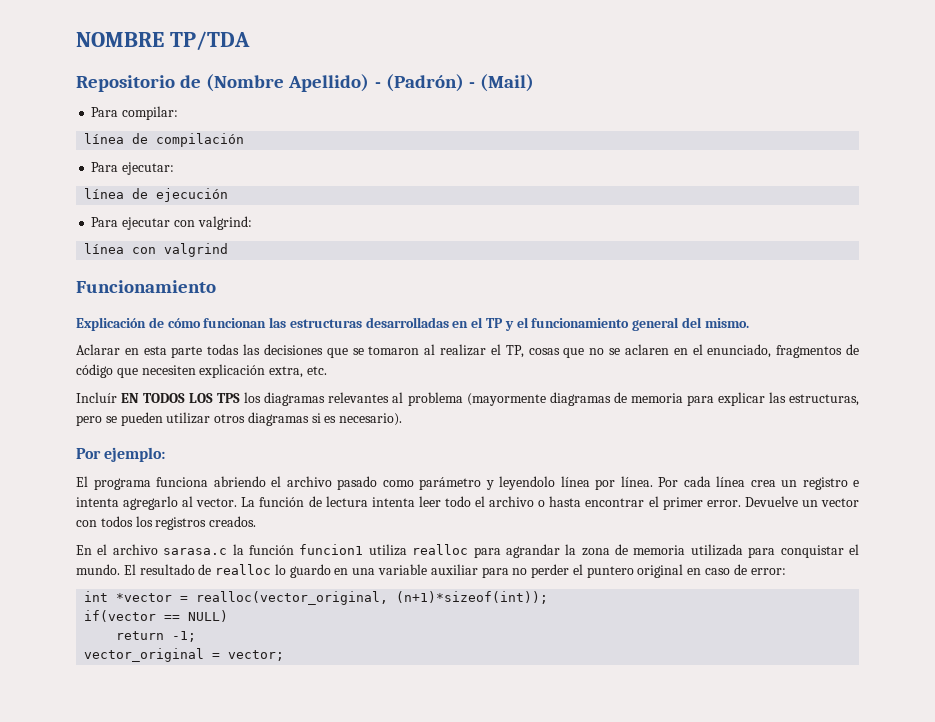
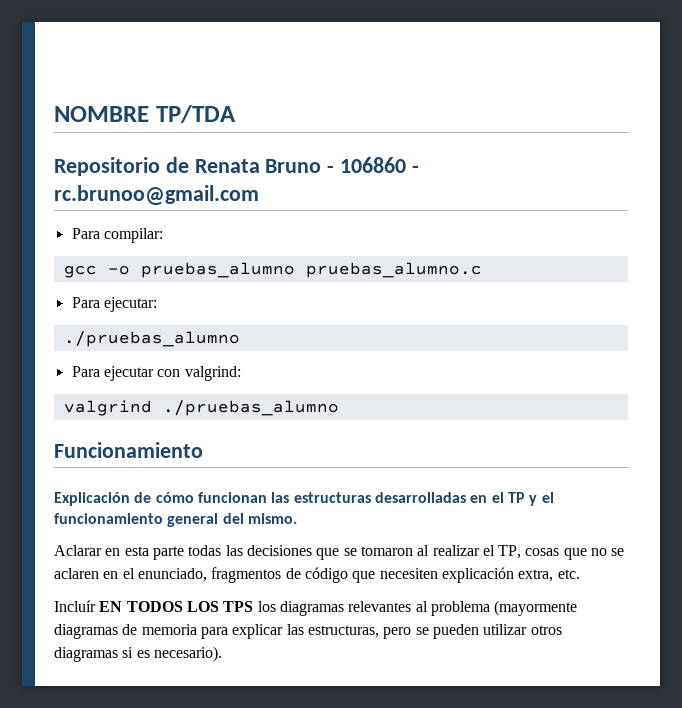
- Repositorio de (Nombre Apellido) - (Padrón) - (Mail)
+ Repositorio de Renata Bruno - 106860 - rc.brunoo@gmail.com
  Para compilar:
- línea de compilación
+ gcc -o pruebas_alumno pruebas_alumno.c
  Para ejecutar:
- línea de ejecución
+ ./pruebas_alumno
- línea con valgrind
+ valgrind ./pruebas_alumno
- Por ejemplo:
- El programa funciona abriendo el archivo pasado como parámetro y leyendolo línea por línea. Por cada línea crea un registro e intenta agregarlo al vector. La función de lectura intenta leer todo el archivo o hasta encontrar el primer error. Devuelve un vector con todos los registros creados.
- En el archivo sarasa.c la función funcion1 utiliza realloc para agrandar la zona de memoria utilizada para conquistar el mundo. El resultado de realloc lo guardo en una variable auxiliar para no perder el puntero original en caso de error:
- int *vector = realloc(vector_original, (n+1)*sizeof(int));
- if(vector == NULL)
- return -1;
- vector_original = vector;

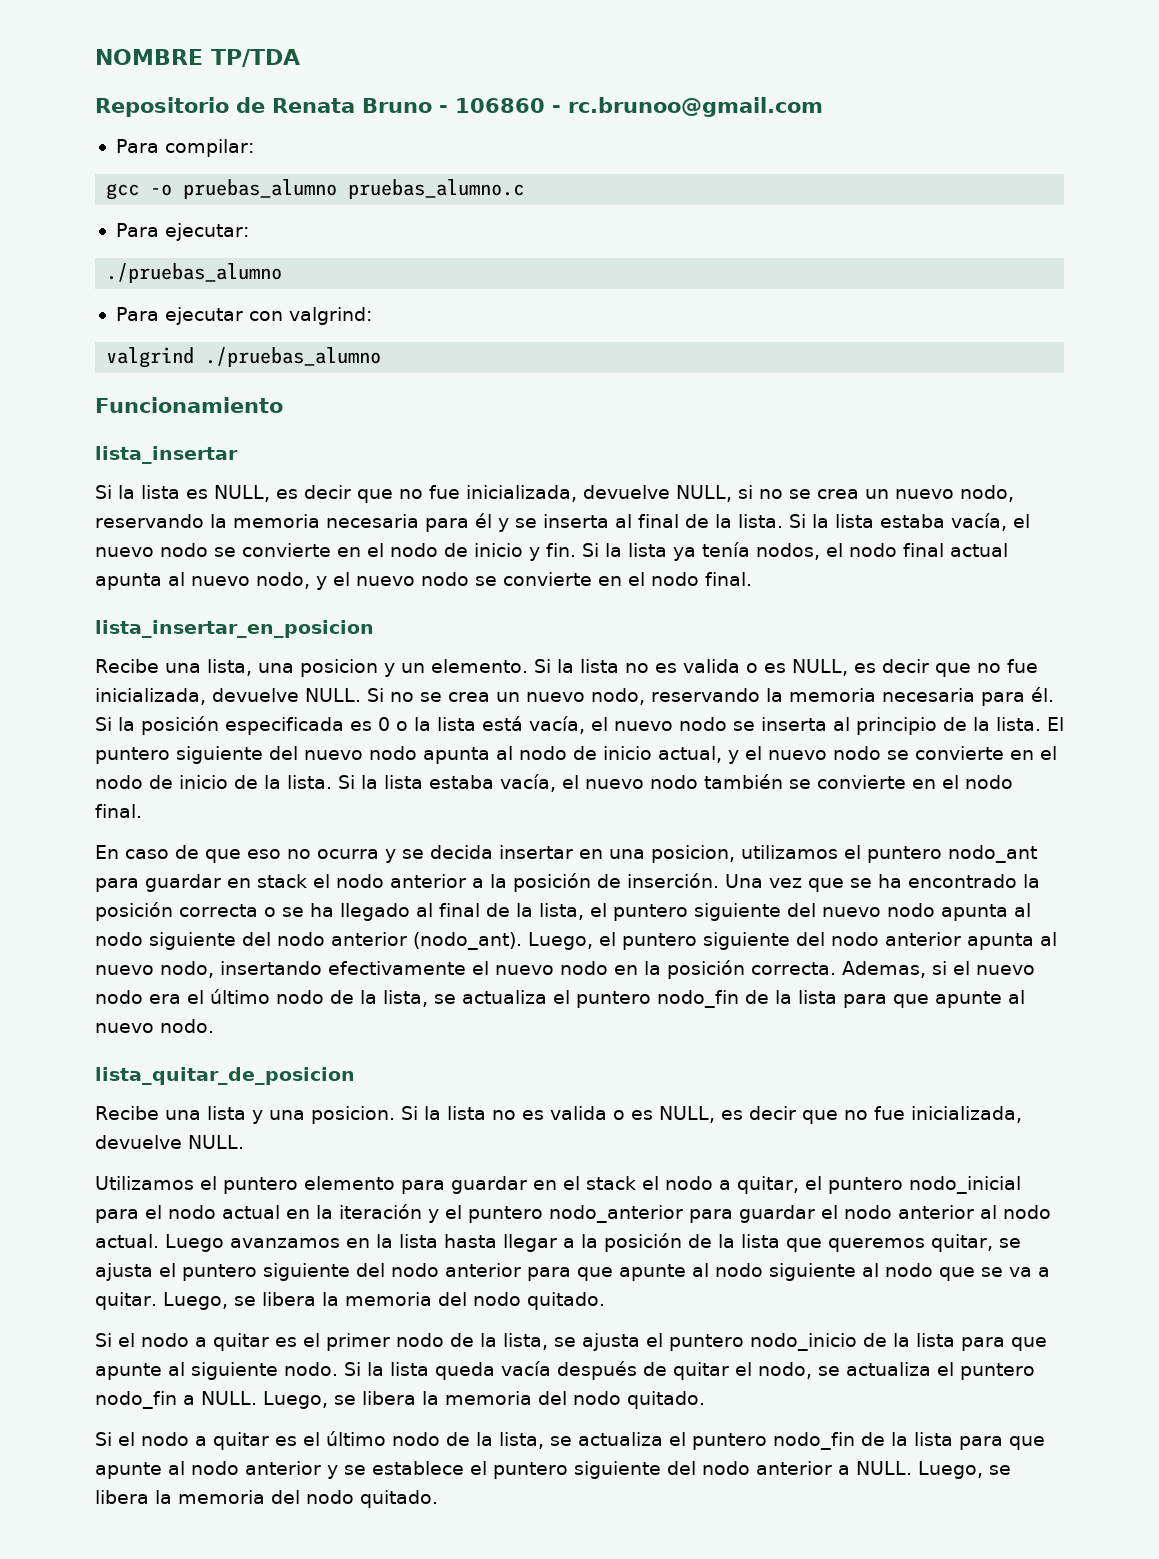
- Explicación de cómo funcionan las estructuras desarrolladas en el TP y el funcionamiento general del mismo.
- Aclarar en esta parte todas las decisiones que se tomaron al realizar el TP, cosas que no se aclaren en el enunciado, fragmentos de código que necesiten explicación extra, etc.
- Incluír EN TODOS LOS TPS los diagramas relevantes al problema (mayormente diagramas de memoria para explicar las estructuras, pero se pueden utilizar otros diagramas si es necesario).
+ lista_insertar
+ Si la lista es NULL, es decir que no fue inicializada, devuelve NULL, si no se crea un nuevo nodo, reservando la memoria necesaria para él y se inserta al final de la lista. Si la lista estaba vacía, el nuevo nodo se convierte en el nodo de inicio y fin. Si la lista ya tenía nodos, el nodo final actual apunta al nuevo nodo, y el nuevo nodo se convierte en el nodo final.
+ lista_insertar_en_posicion
+ Recibe una lista, una posicion y un elemento. Si la lista no es valida o es NULL, es decir que no fue inicializada, devuelve NULL. Si no se crea un nuevo nodo, reservando la memoria necesaria para él. Si la posición especificada es 0 o la lista está vacía, el nuevo nodo se inserta al principio de la lista. El puntero siguiente del nuevo nodo apunta al nodo de inicio actual, y el nuevo nodo se convierte en el nodo de inicio de la lista. Si la lista estaba vacía, el nuevo nodo también se convierte en el nodo final.
+ En caso de que eso no ocurra y se decida insertar en una posicion, utilizamos el puntero nodo_ant para guardar en stack el nodo anterior a la posición de inserción. Una vez que se ha encontrado la posición correcta o se ha llegado al final de la lista, el puntero siguiente del nuevo nodo apunta al nodo siguiente del nodo anterior (nodo_ant). Luego, el puntero siguiente del nodo anterior apunta al nuevo nodo, insertando efectivamente el nuevo nodo en la posición correcta. Ademas, si el nuevo nodo era el último nodo de la lista, se actualiza el puntero nodo_fin de la lista para que apunte al nuevo nodo.
+ lista_quitar_de_posicion
+ Recibe una lista y una posicion. Si la lista no es valida o es NULL, es decir que no fue inicializada, devuelve NULL.
+ Utilizamos el puntero elemento para guardar en el stack el nodo a quitar, el puntero nodo_inicial para el nodo actual en la iteración y el puntero nodo_anterior para guardar el nodo anterior al nodo actual. Luego avanzamos en la lista hasta llegar a la posición de la lista que queremos quitar, se ajusta el puntero siguiente del nodo anterior para que apunte al nodo siguiente al nodo que se va a quitar. Luego, se libera la memoria del nodo quitado.
+ Si el nodo a quitar es el primer nodo de la lista, se ajusta el puntero nodo_inicio de la lista para que apunte al siguiente nodo. Si la lista queda vacía después de quitar el nodo, se actualiza el puntero nodo_fin a NULL. Luego, se libera la memoria del nodo quitado.
+ Si el nodo a quitar es el último nodo de la lista, se actualiza el puntero nodo_fin de la lista para que apunte al nodo anterior y se establece el puntero siguiente del nodo anterior a NULL. Luego, se libera la memoria del nodo quitado.

